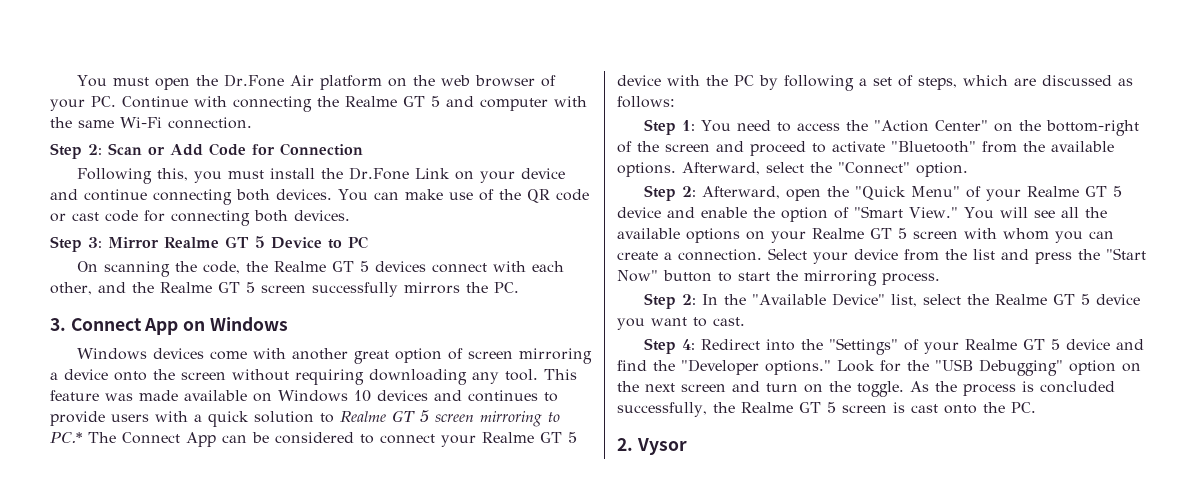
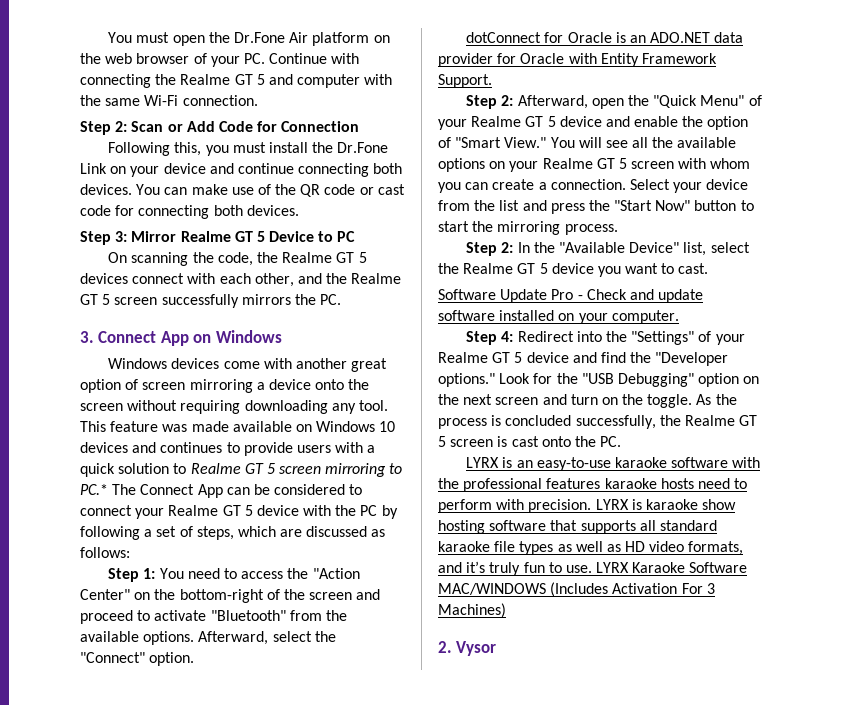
+ dotConnect for Oracle is an ADO.NET data provider for Oracle with Entity Framework Support.
+ Software Update Pro - Check and update software installed on your computer.
+ LYRX is an easy-to-use karaoke software with the professional features karaoke hosts need to perform with precision. LYRX is karaoke show hosting software that supports all standard karaoke file types as well as HD video formats, and it’s truly fun to use. LYRX Karaoke Software MAC/WINDOWS (Includes Activation For 3 Machines)

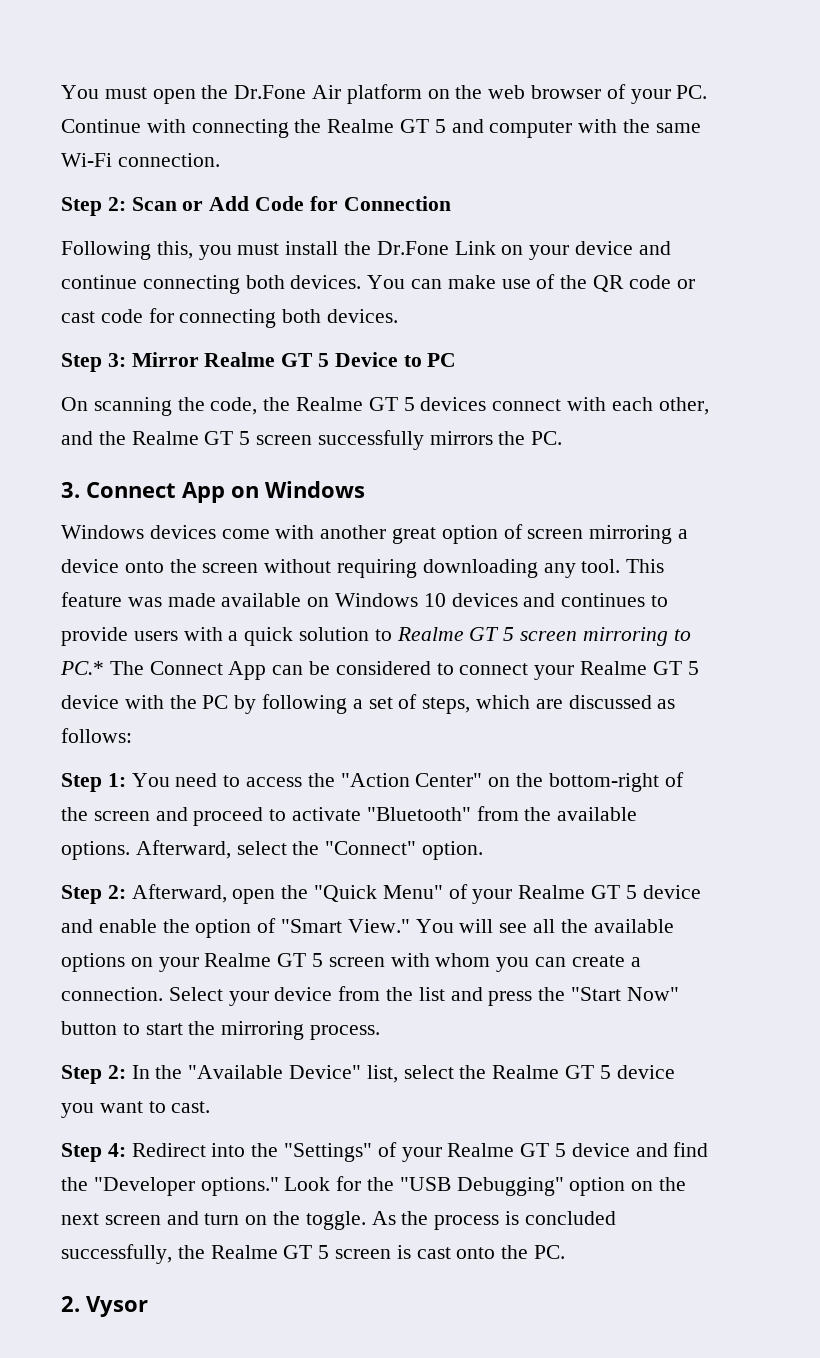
- dotConnect for Oracle is an ADO.NET data provider for Oracle with Entity Framework Support.
- Software Update Pro - Check and update software installed on your computer.
- LYRX is an easy-to-use karaoke software with the professional features karaoke hosts need to perform with precision. LYRX is karaoke show hosting software that supports all standard karaoke file types as well as HD video formats, and it’s truly fun to use. LYRX Karaoke Software MAC/WINDOWS (Includes Activation For 3 Machines)

